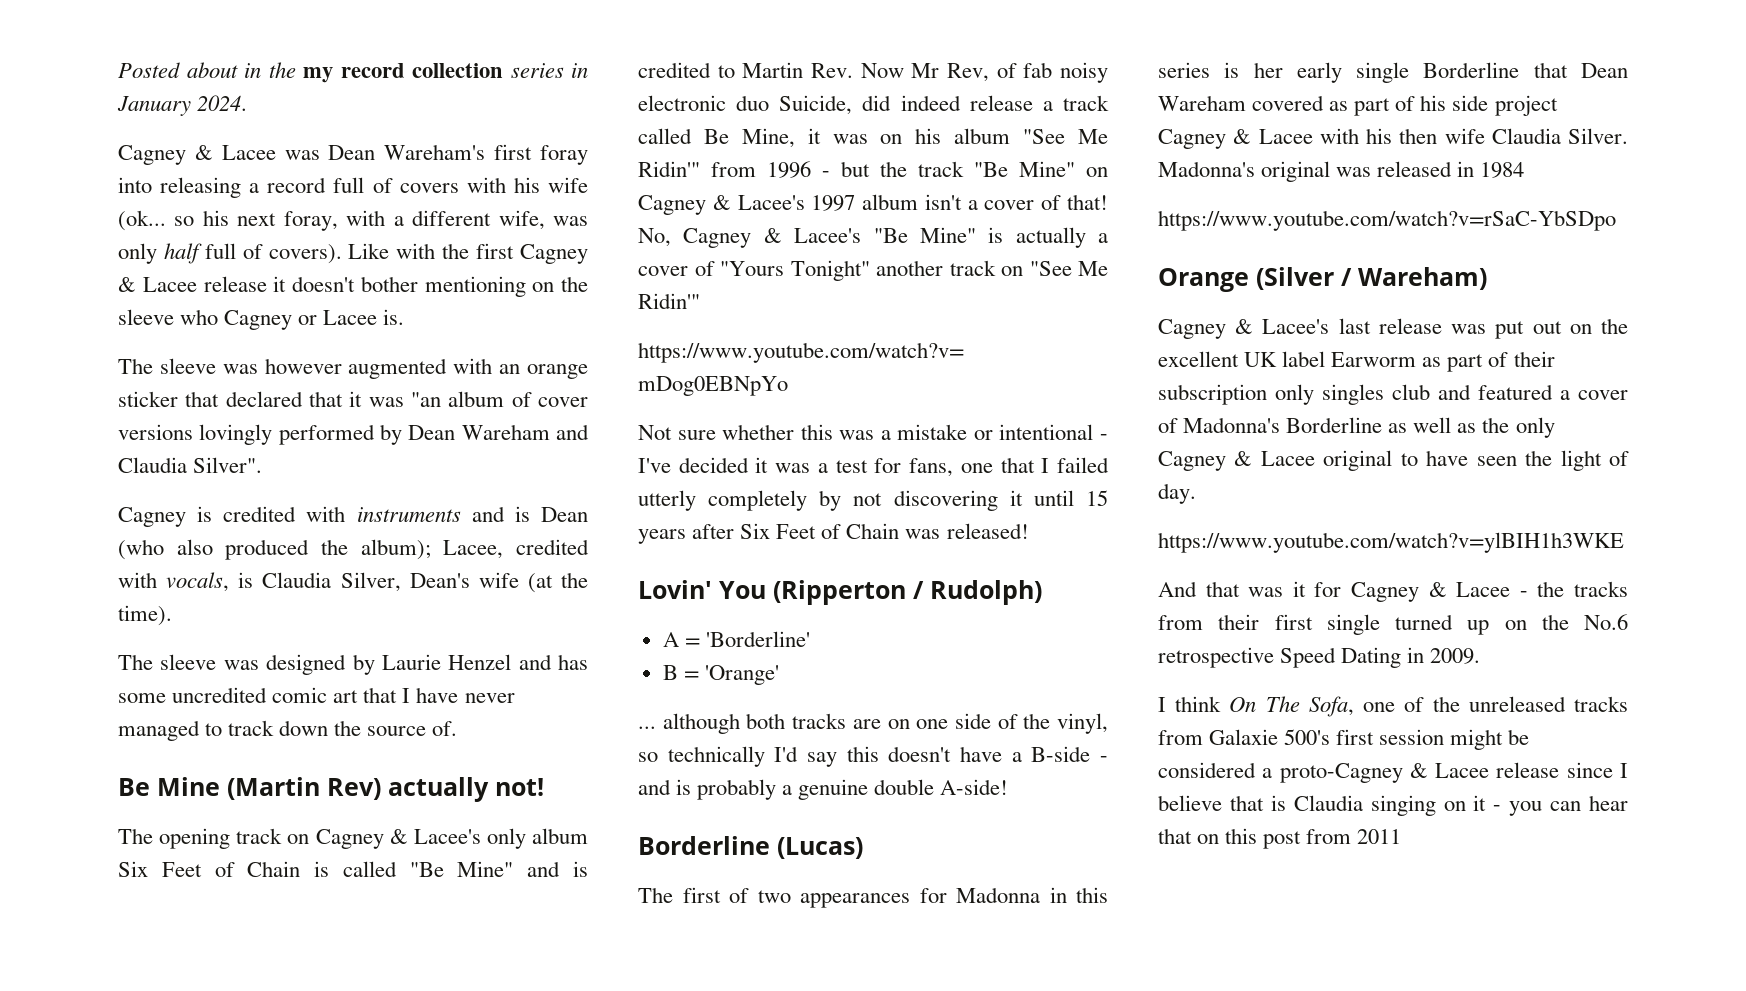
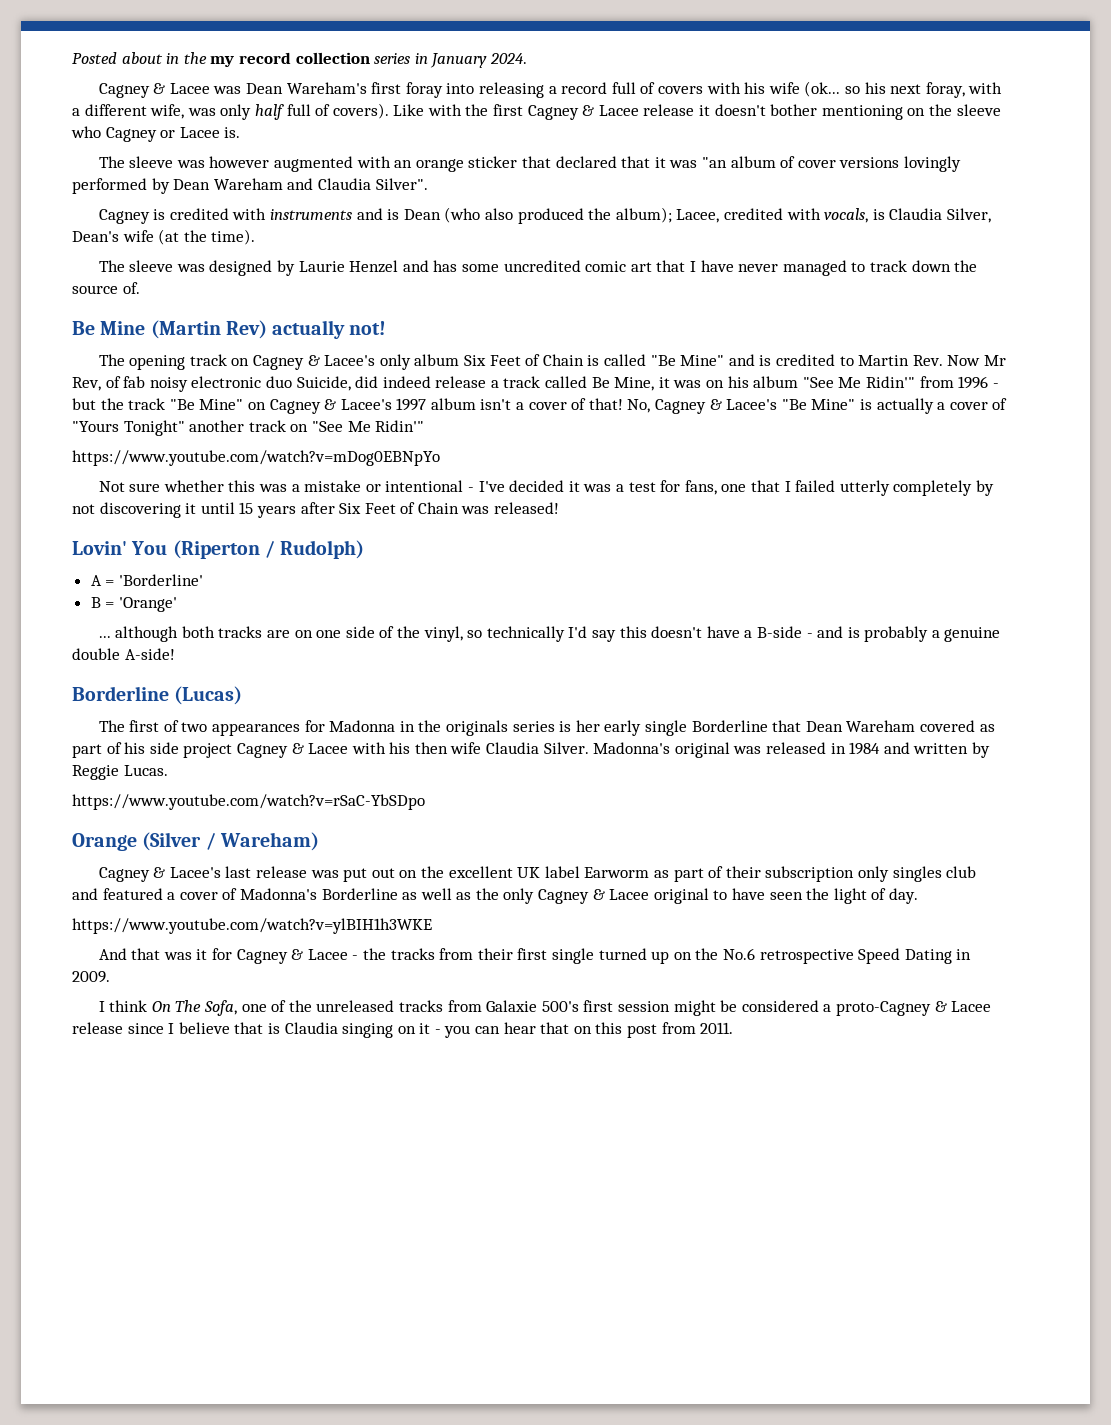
- Lovin' You (Ripperton / Rudolph)
+ Lovin' You (Riperton / Rudolph)
- The first of two appearances for Madonna in this series is her early single Borderline that Dean Wareham covered as part of his side project Cagney & Lacee with his then wife Claudia Silver.
+ The first of two appearances for Madonna in the originals series is her early single Borderline that Dean Wareham covered as part of his side project Cagney & Lacee with his then wife Claudia Silver.
- Madonna's original was released in 1984
+ Madonna's original was released in 1984 and written by Reggie Lucas.
- I think On The Sofa, one of the unreleased tracks from Galaxie 500's first session might be considered a proto-Cagney & Lacee release since I believe that is Claudia singing on it - you can hear that on this post from 2011
+ I think On The Sofa, one of the unreleased tracks from Galaxie 500's first session might be considered a proto-Cagney & Lacee release since I believe that is Claudia singing on it - you can hear that on this post from 2011.

